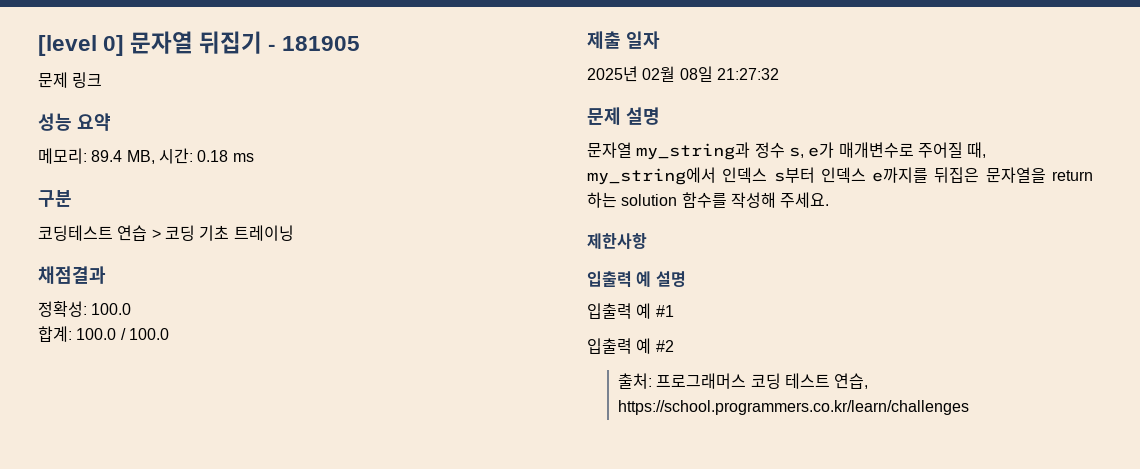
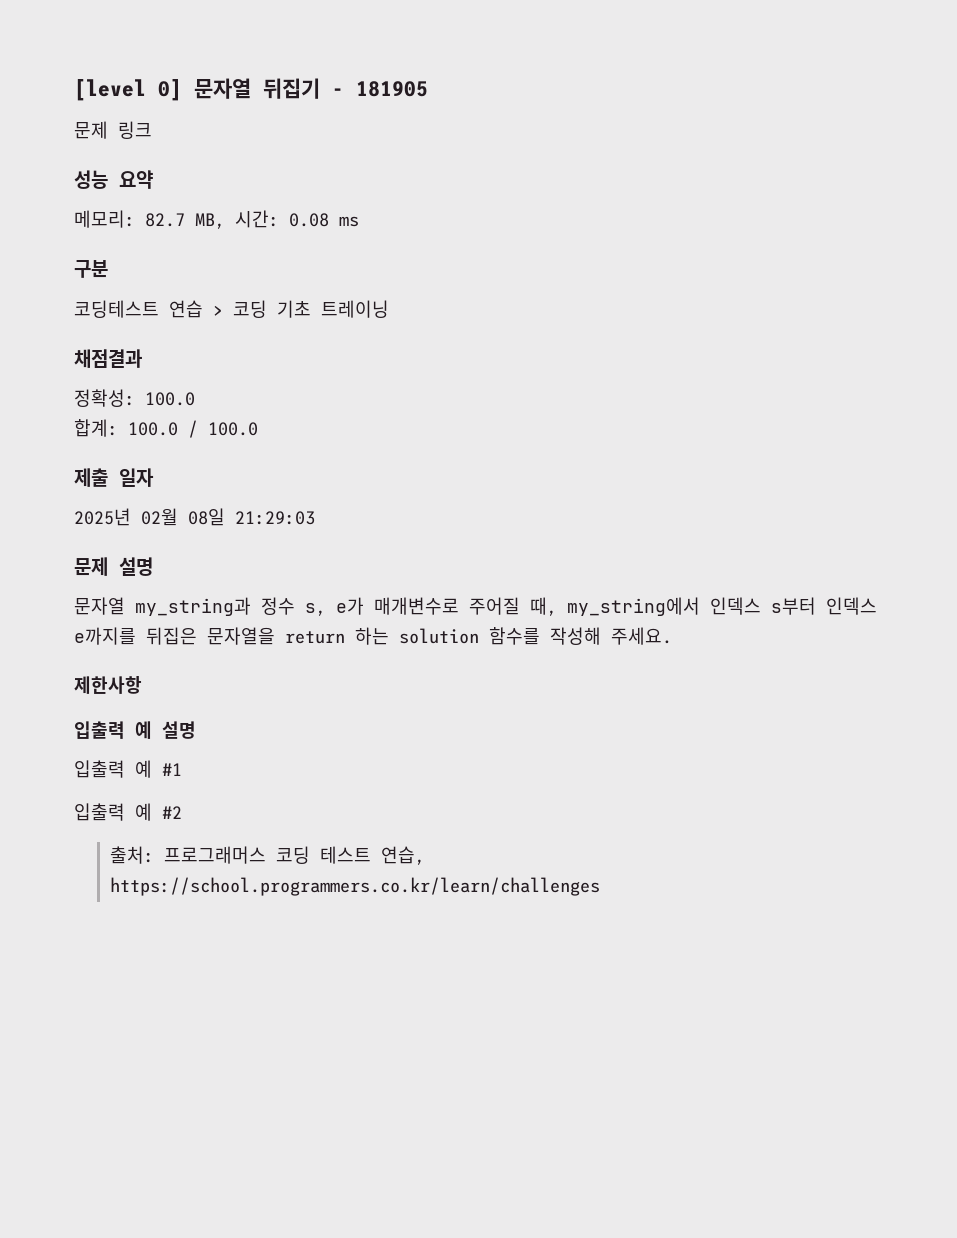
- 메모리: 89.4 MB, 시간: 0.18 ms
+ 메모리: 82.7 MB, 시간: 0.08 ms
- 2025년 02월 08일 21:27:32
+ 2025년 02월 08일 21:29:03

